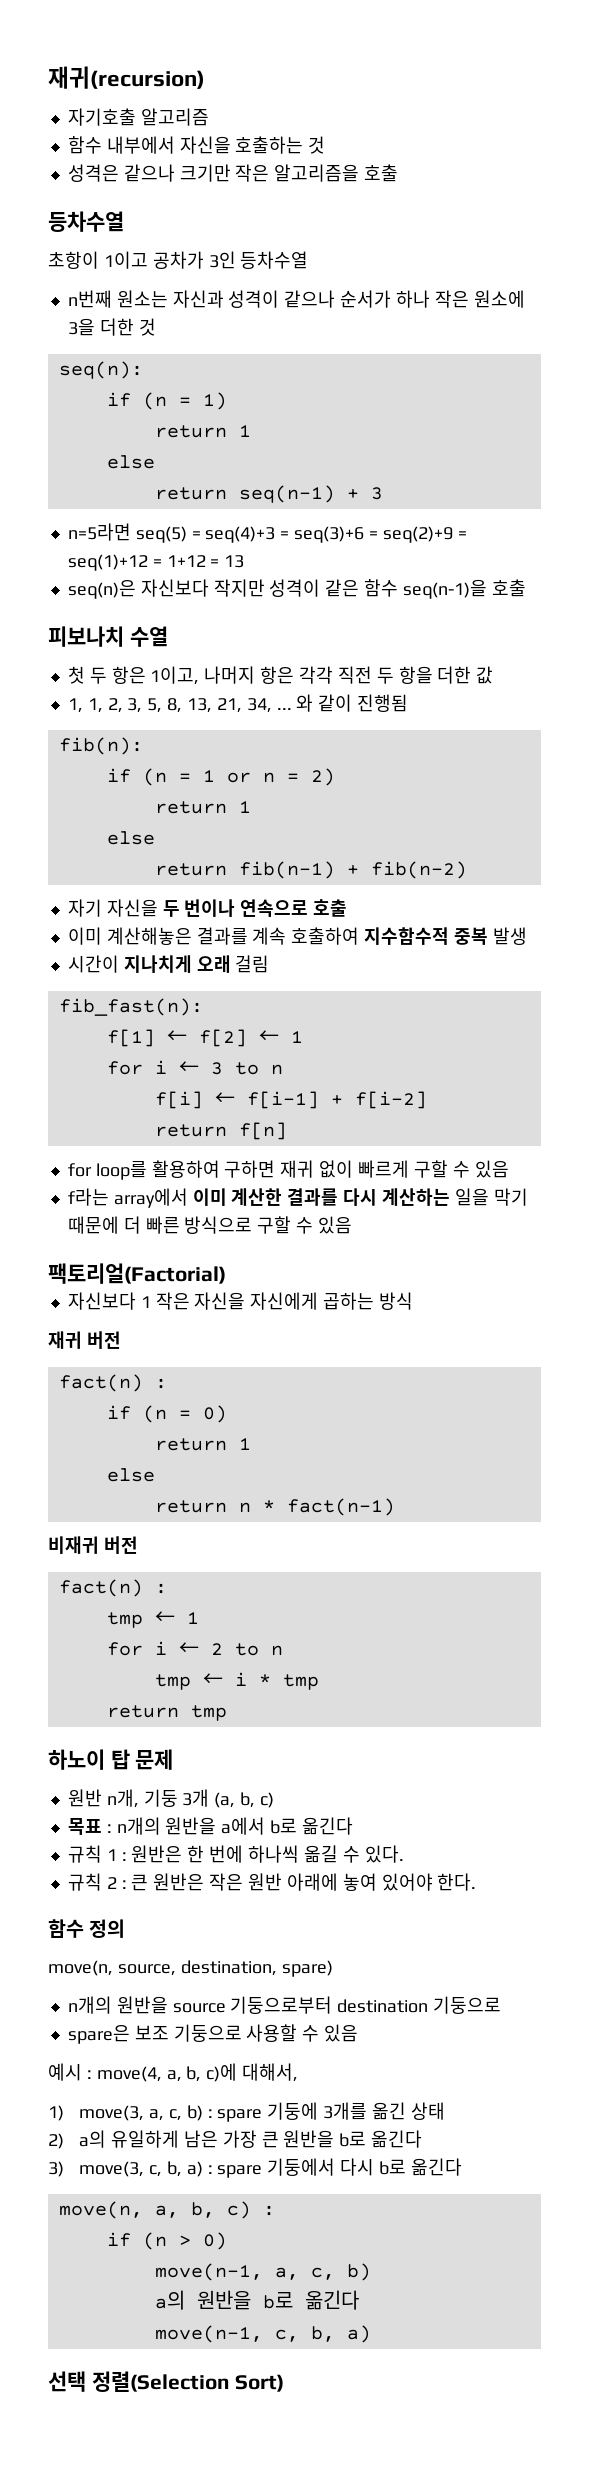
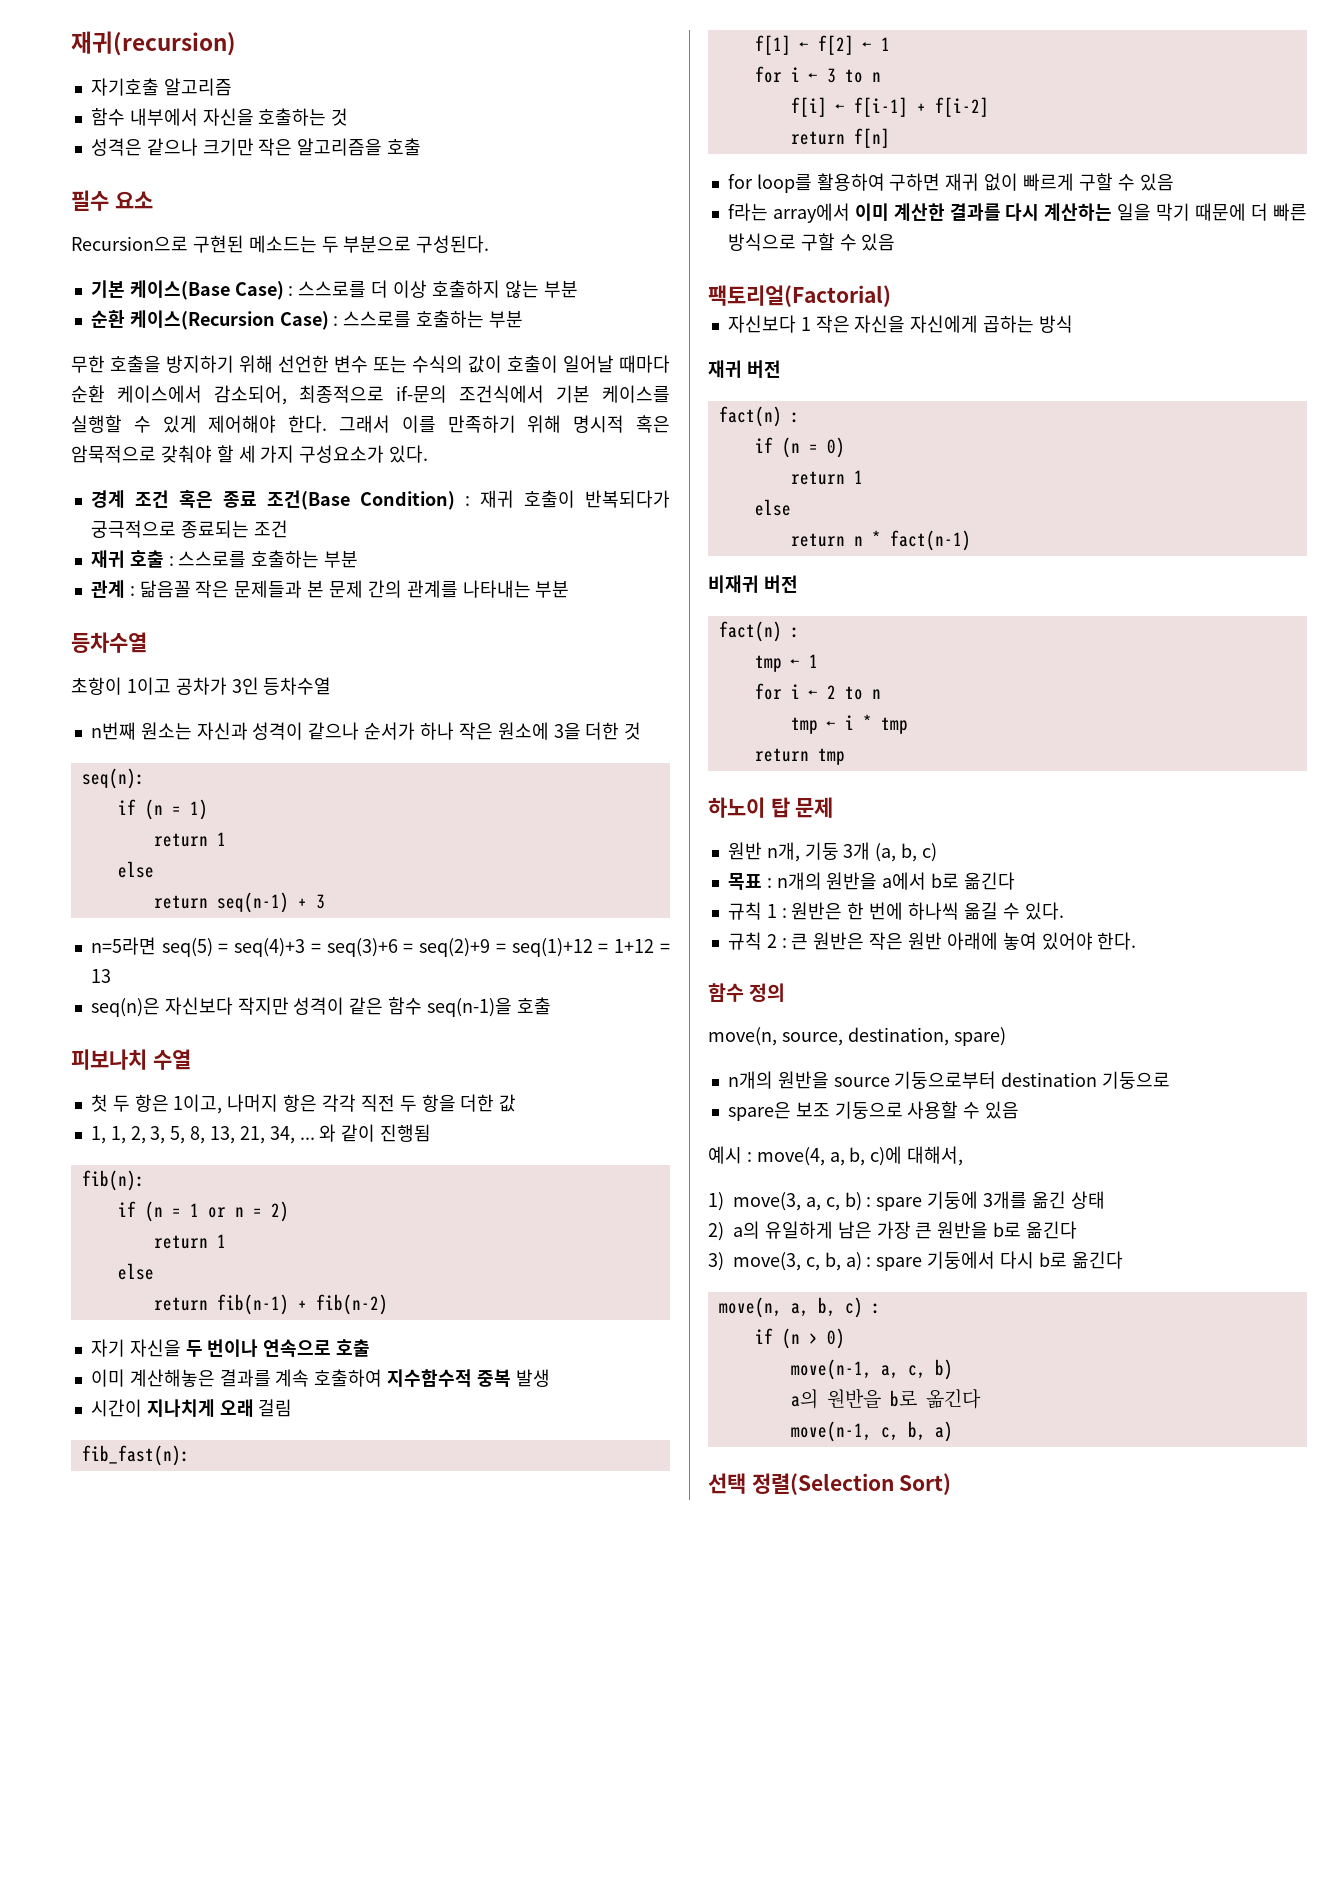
+ 필수 요소
+ Recursion으로 구현된 메소드는 두 부분으로 구성된다.
+ 기본 케이스(Base Case) : 스스로를 더 이상 호출하지 않는 부분
+ 순환 케이스(Recursion Case) : 스스로를 호출하는 부분
+ 무한 호출을 방지하기 위해 선언한 변수 또는 수식의 값이 호출이 일어날 때마다 순환 케이스에서 감소되어, 최종적으로 if-문의 조건식에서 기본 케이스를 실행할 수 있게 제어해야 한다. 그래서 이를 만족하기 위해 명시적 혹은 암묵적으로 갖춰야 할 세 가지 구성요소가 있다.
+ 경계 조건 혹은 종료 조건(Base Condition) : 재귀 호출이 반복되다가 궁극적으로 종료되는 조건
+ 재귀 호출 : 스스로를 호출하는 부분
+ 관계 : 닮음꼴 작은 문제들과 본 문제 간의 관계를 나타내는 부분

